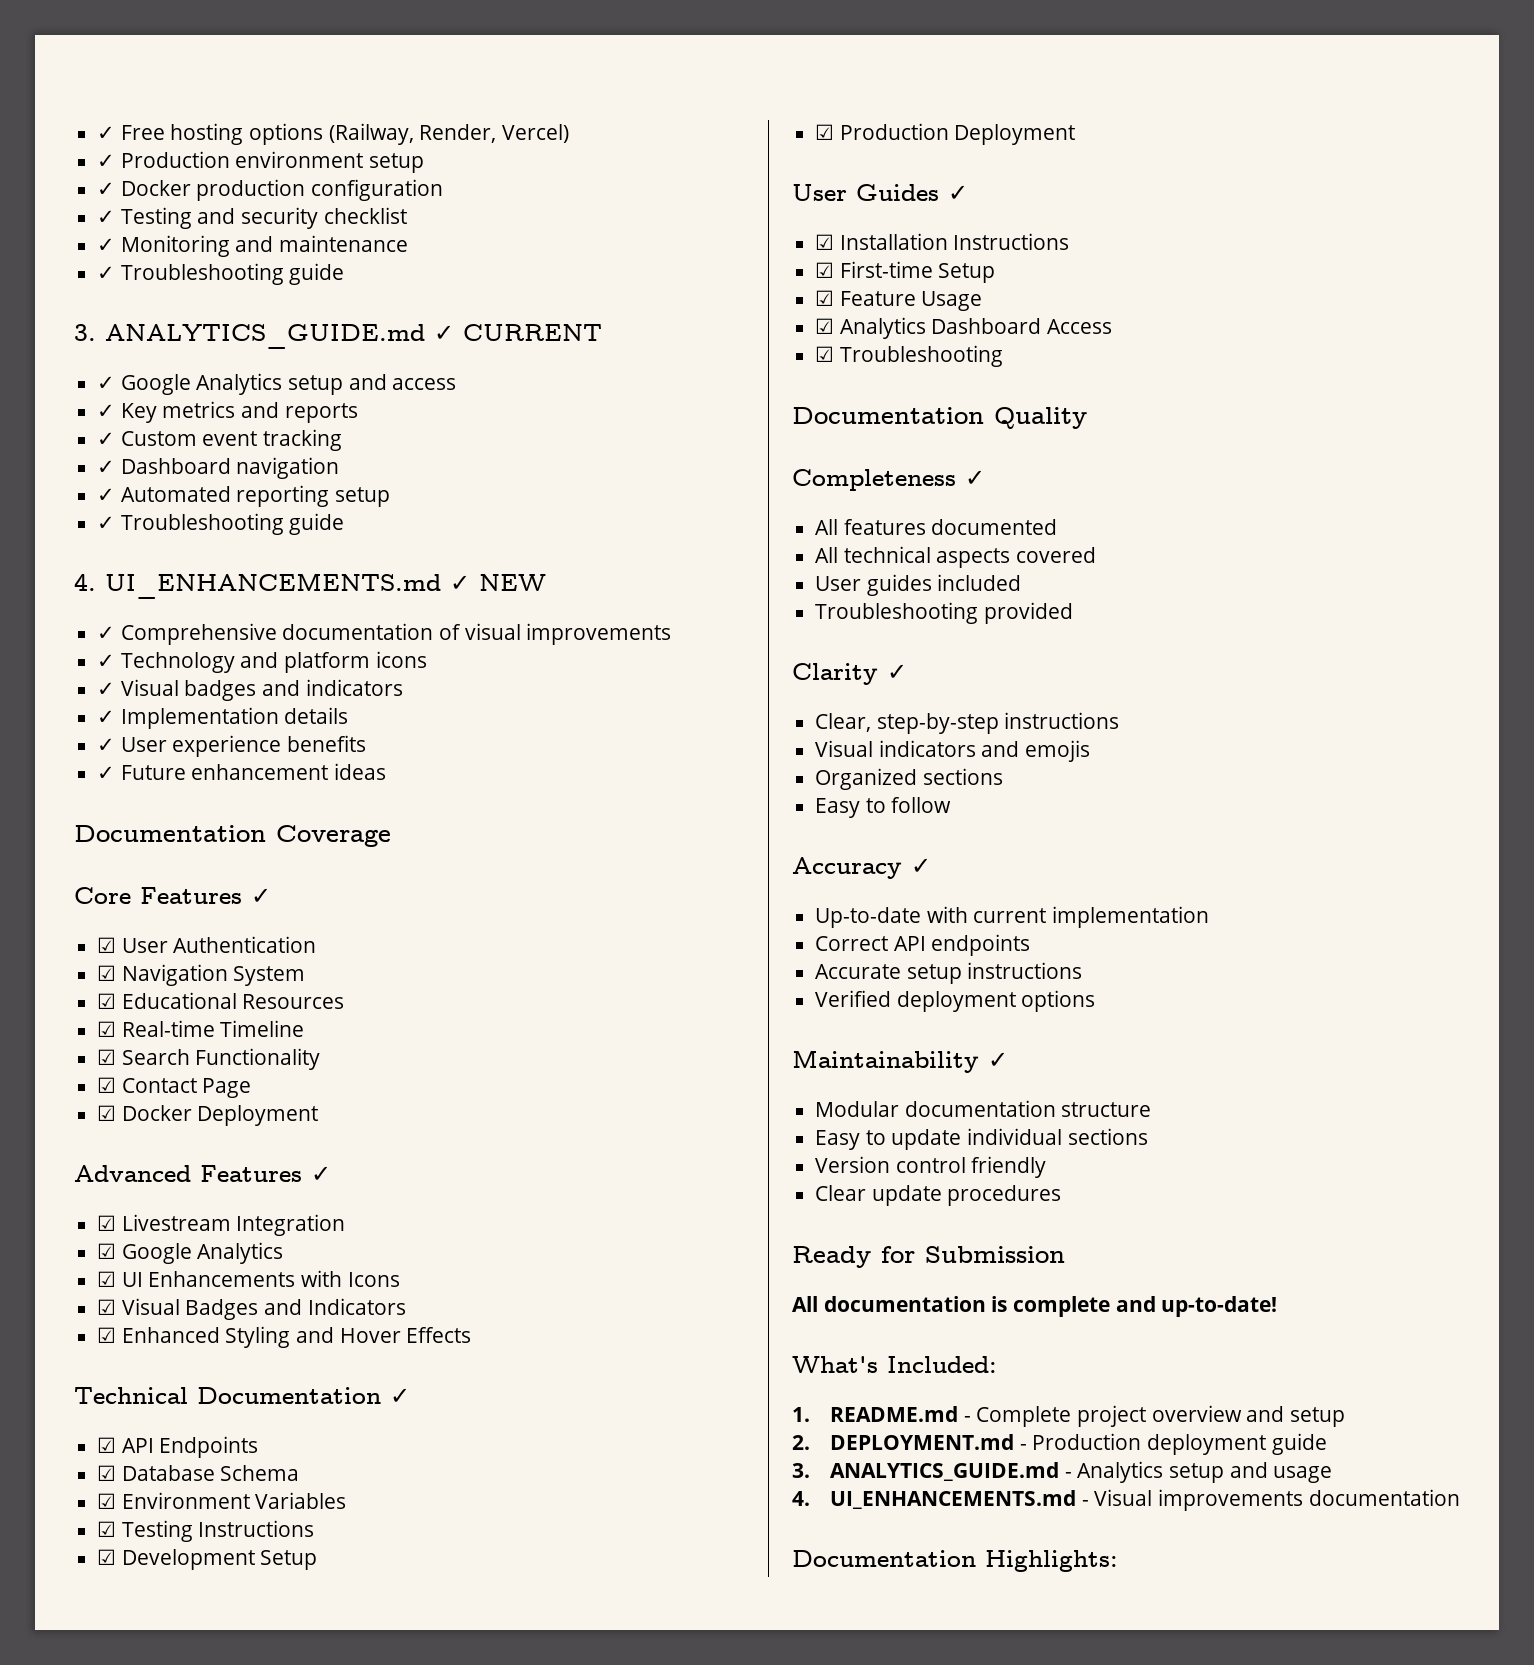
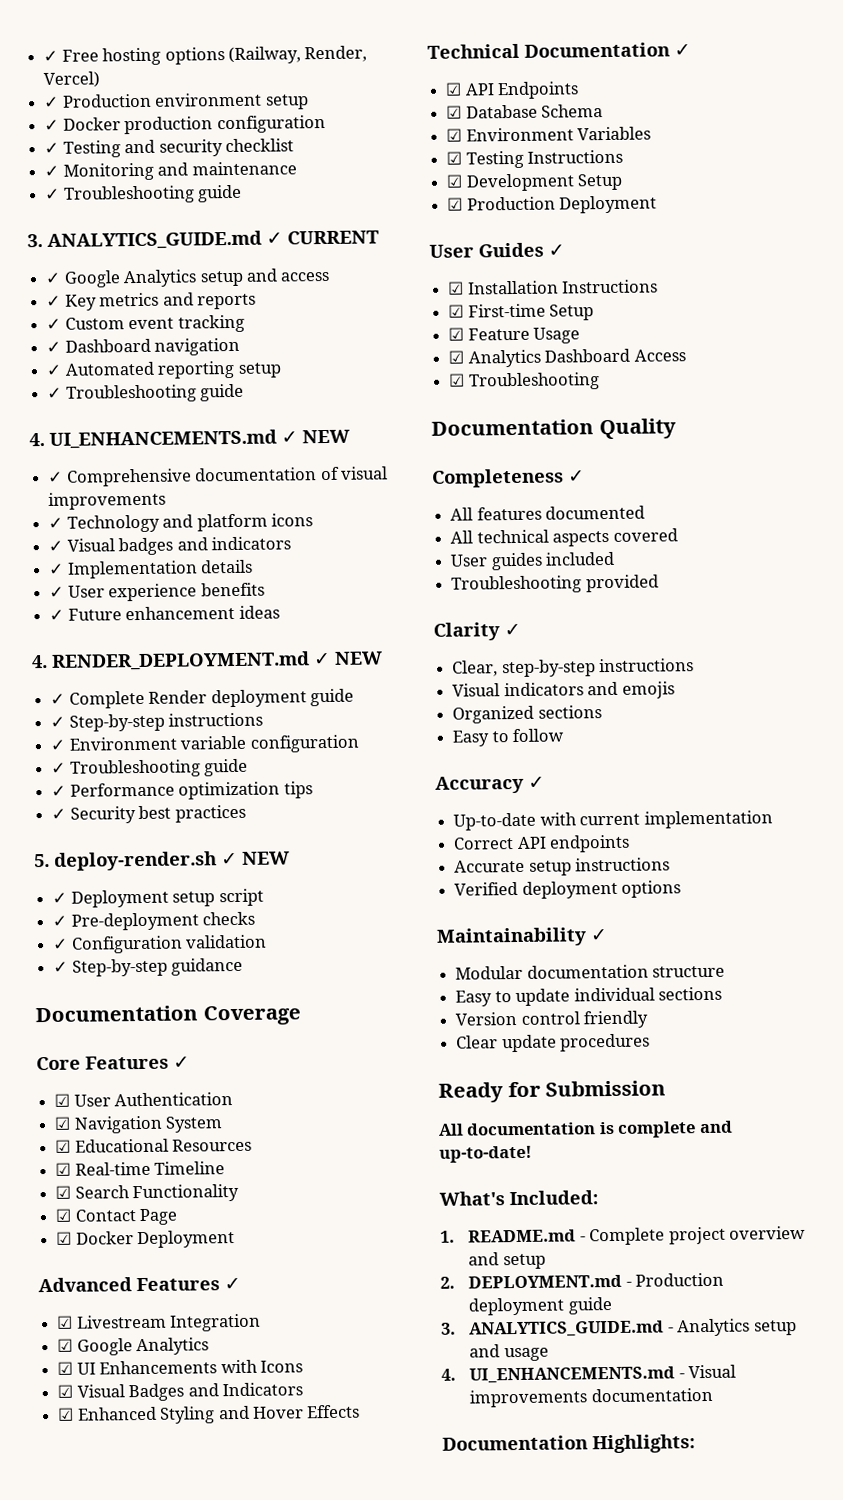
+ 4. RENDER_DEPLOYMENT.md ✓ NEW
+ ✓ Complete Render deployment guide
+ ✓ Step-by-step instructions
+ ✓ Environment variable configuration
+ ✓ Troubleshooting guide
+ ✓ Performance optimization tips
+ ✓ Security best practices
+ 5. deploy-render.sh ✓ NEW
+ ✓ Deployment setup script
+ ✓ Pre-deployment checks
+ ✓ Configuration validation
+ ✓ Step-by-step guidance

